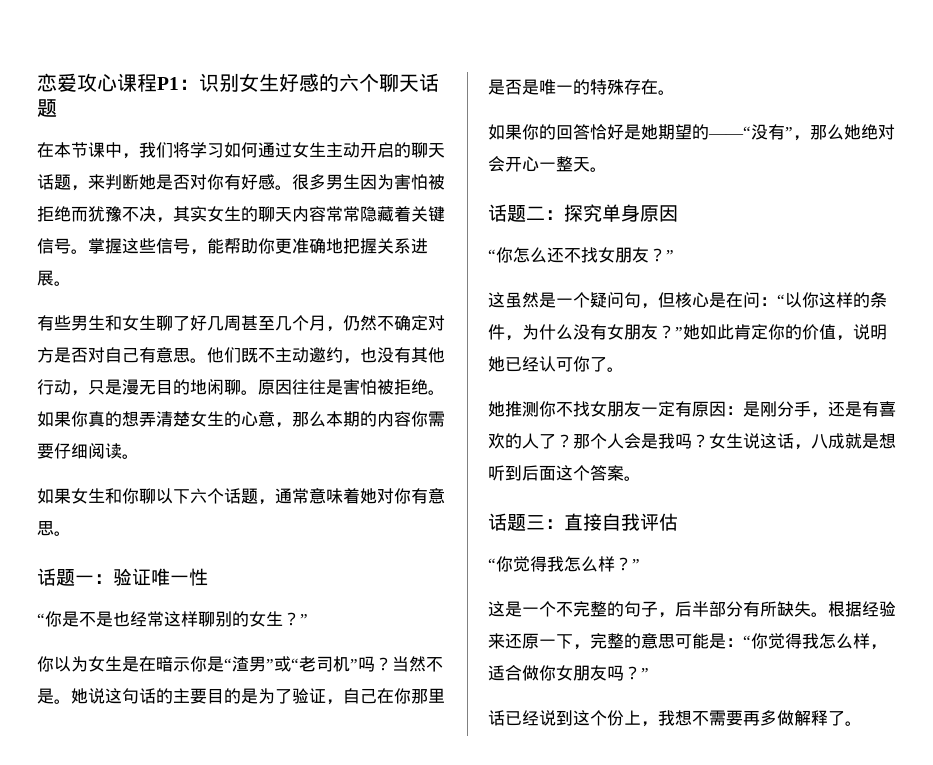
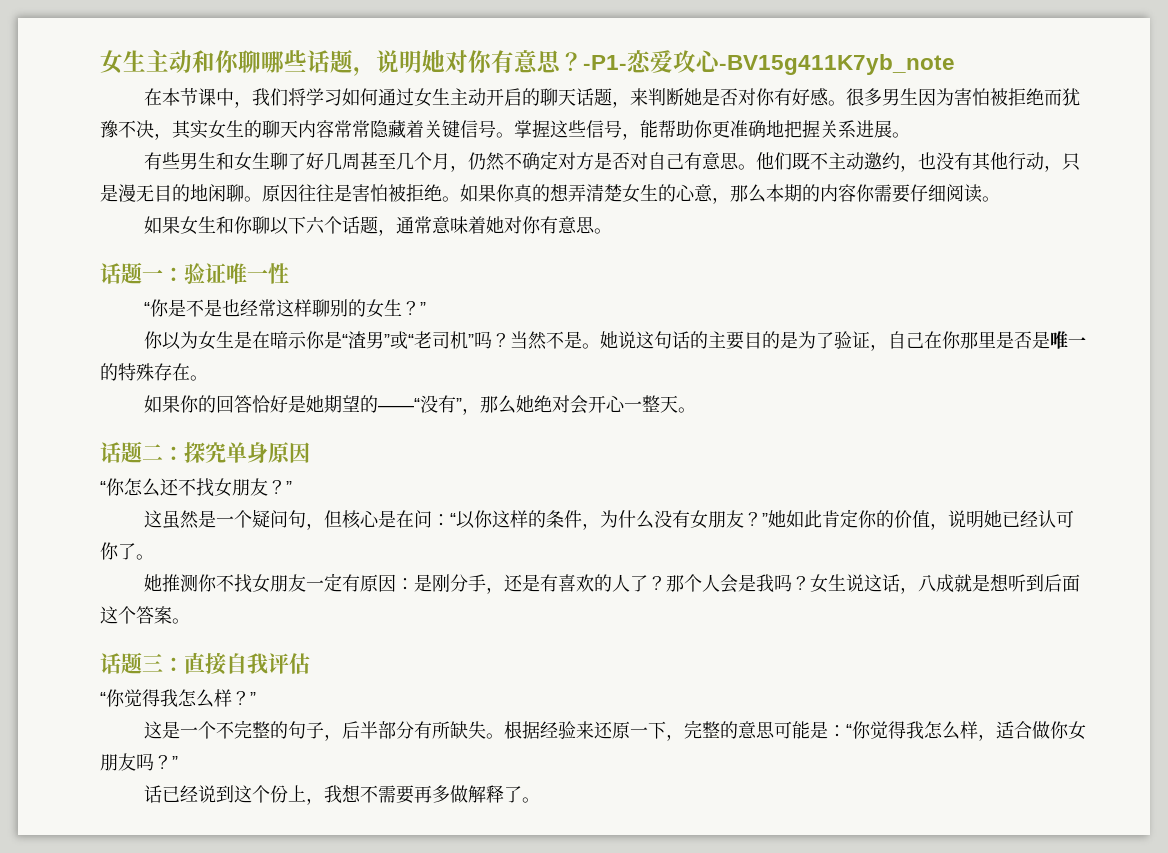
- 恋爱攻心课程P1：识别女生好感的六个聊天话题
+ 女生主动和你聊哪些话题，说明她对你有意思？-P1-恋爱攻心-BV15g411K7yb_note

